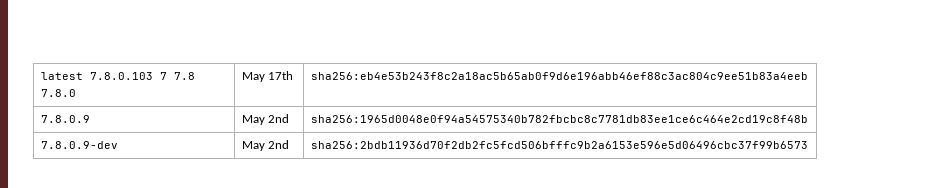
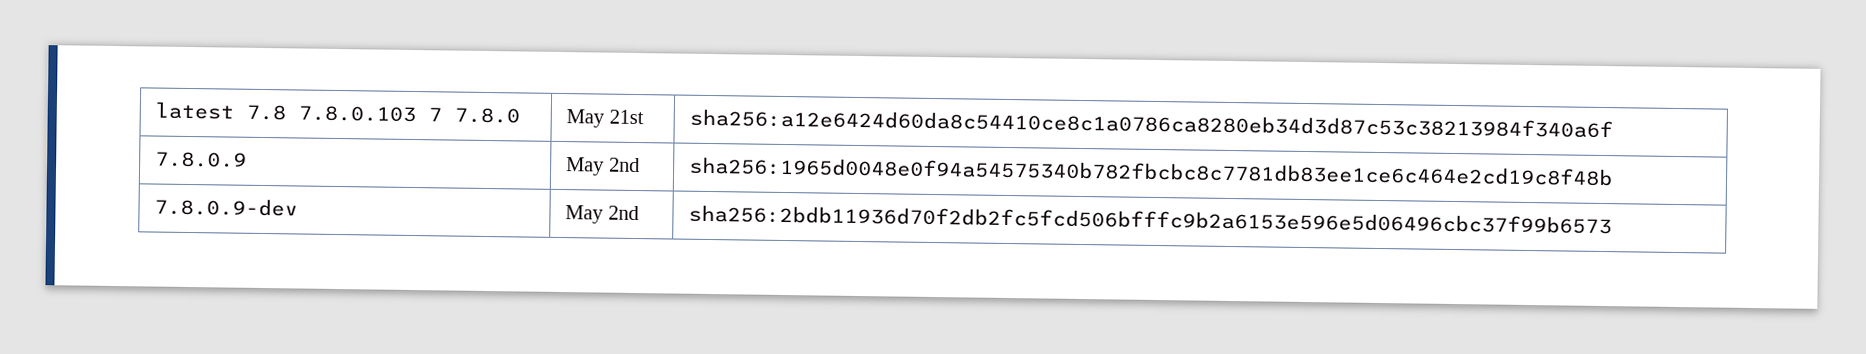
- latest 7.8.0.103 7 7.8 7.8.0 | May 17th | sha256:eb4e53b243f8c2a18ac5b65ab0f9d6e196abb46ef88c3ac804c9ee51b83a4eeb
+ latest 7.8 7.8.0.103 7 7.8.0 | May 21st | sha256:a12e6424d60da8c54410ce8c1a0786ca8280eb34d3d87c53c38213984f340a6f

